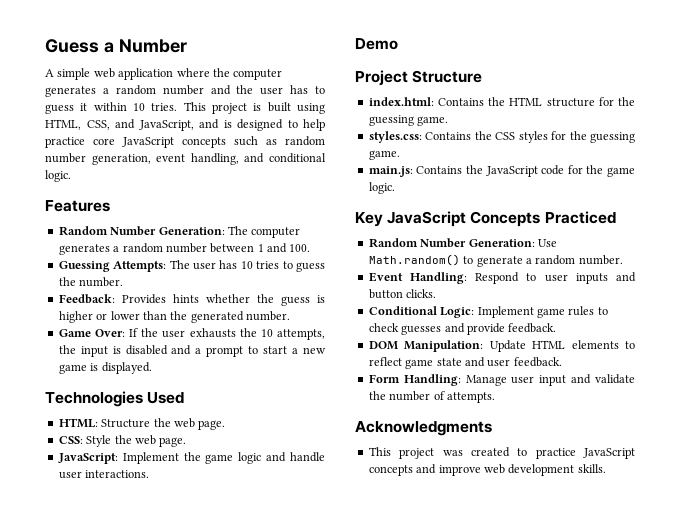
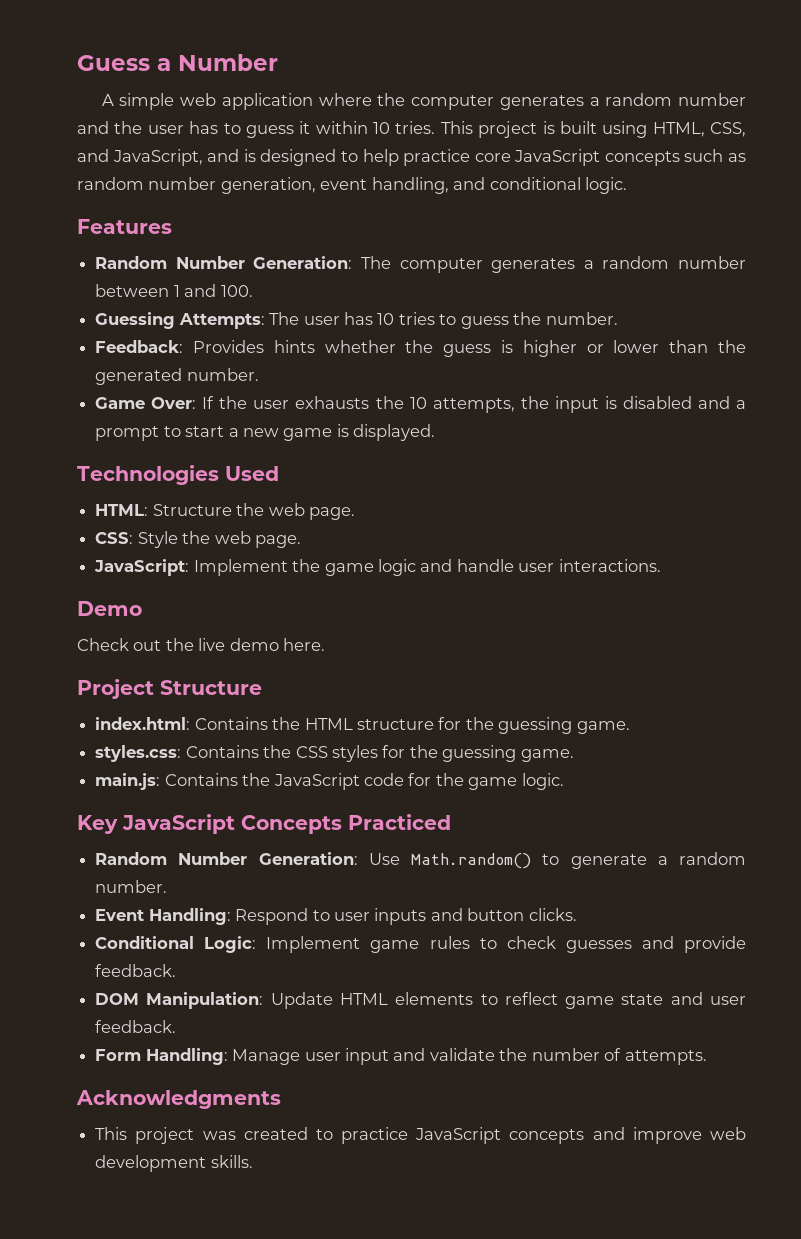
+ Check out the live demo here.

